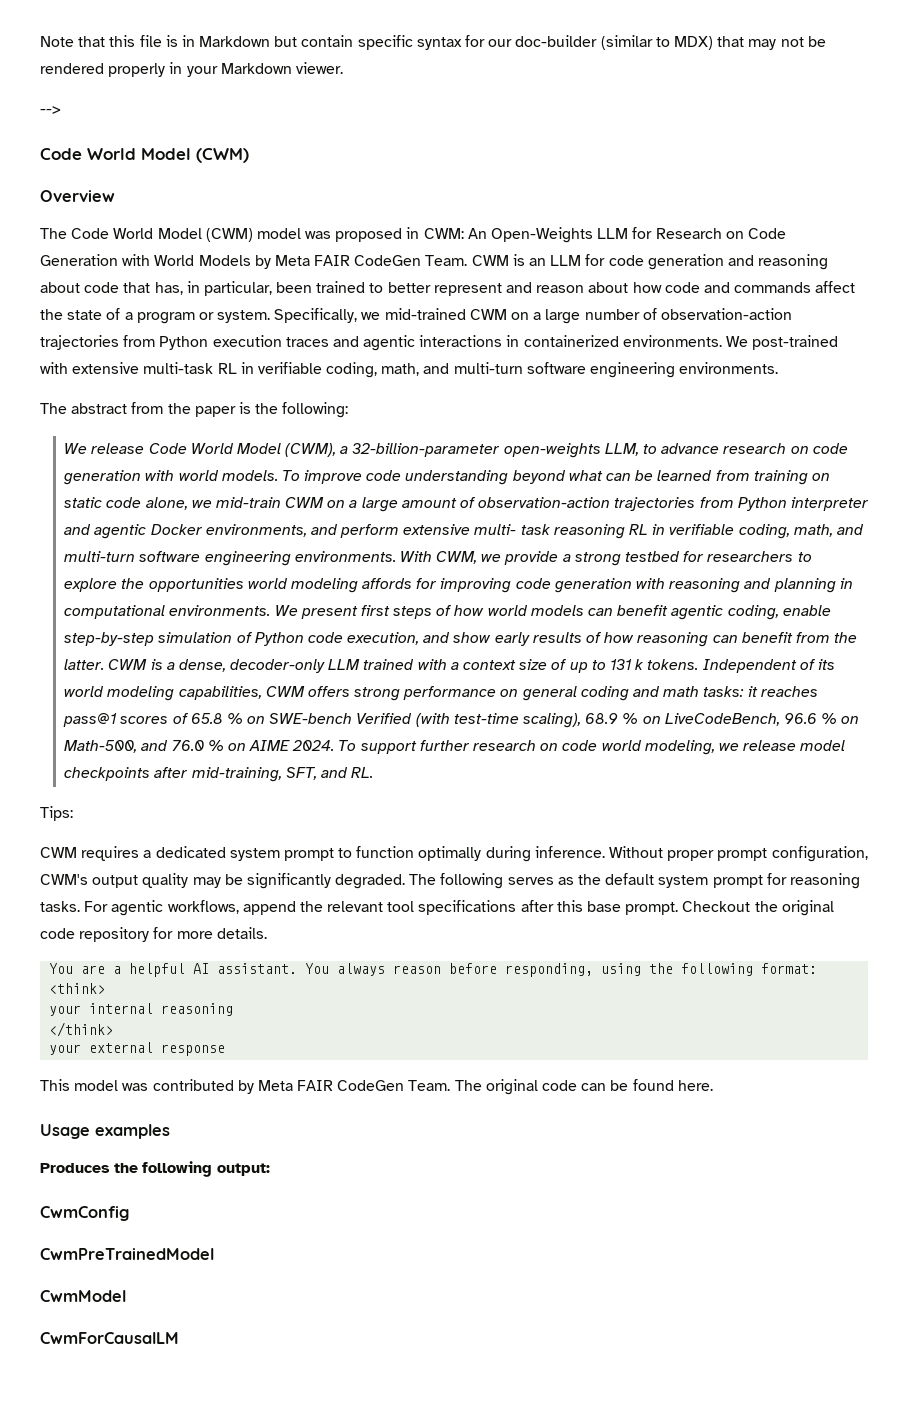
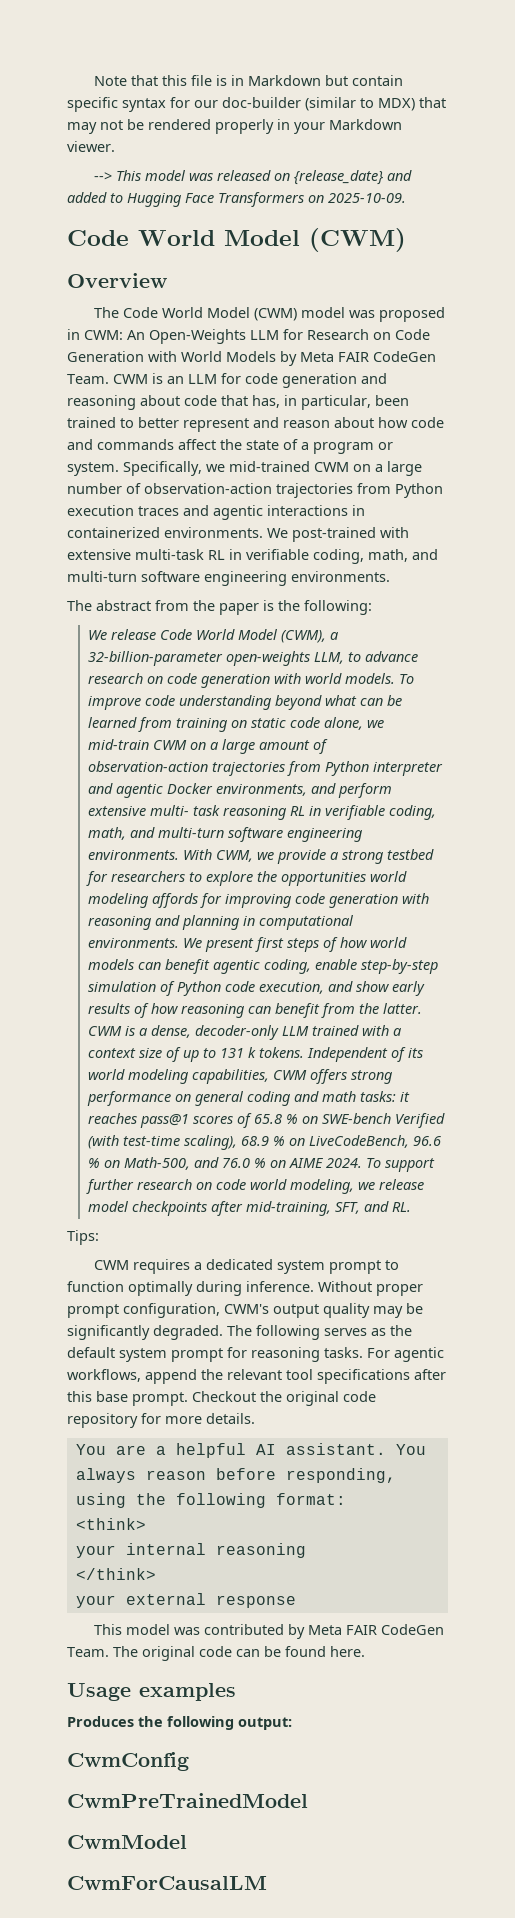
- -->
+ --> This model was released on {release_date} and added to Hugging Face Transformers on 2025-10-09.

